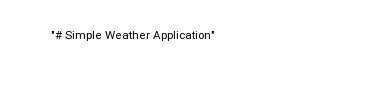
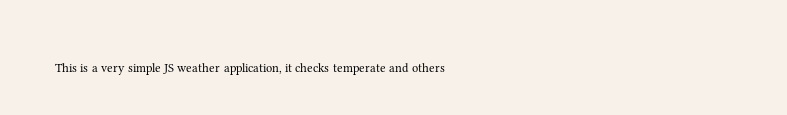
- "# Simple Weather Application"
+ This is a very simple JS weather application, it checks temperate and others

